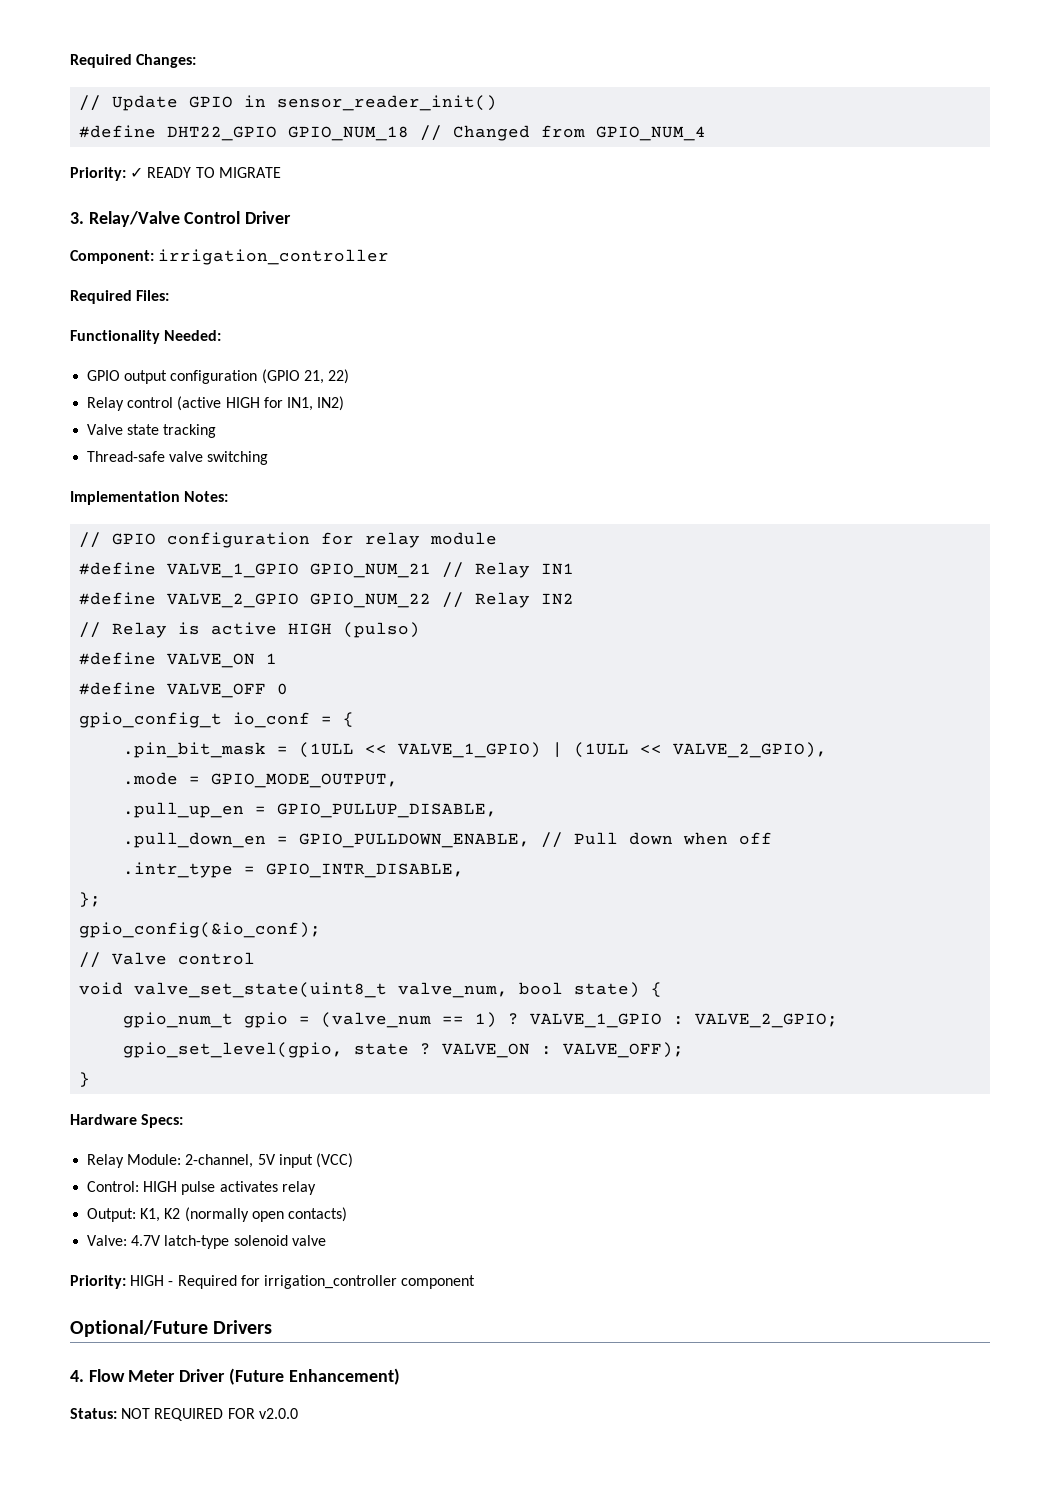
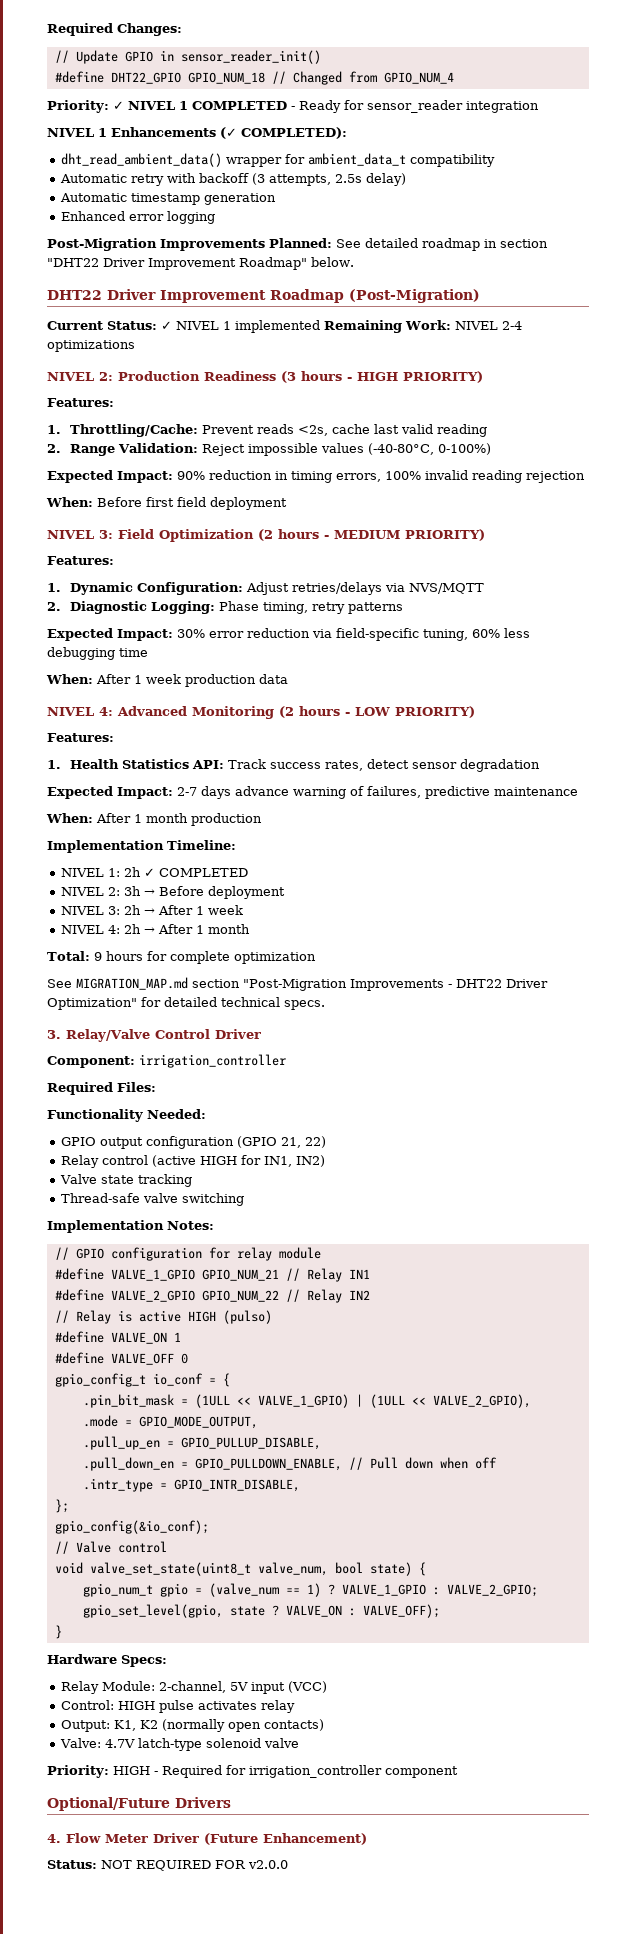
- Priority: ✓ READY TO MIGRATE
+ Priority: ✓ NIVEL 1 COMPLETED - Ready for sensor_reader integration
+ NIVEL 1 Enhancements (✓ COMPLETED):
+ dht_read_ambient_data() wrapper for ambient_data_t compatibility
+ Automatic retry with backoff (3 attempts, 2.5s delay)
+ Automatic timestamp generation
+ Enhanced error logging
+ Post-Migration Improvements Planned: See detailed roadmap in section "DHT22 Driver Improvement Roadmap" below.
+ DHT22 Driver Improvement Roadmap (Post-Migration)
+ Current Status: ✓ NIVEL 1 implemented Remaining Work: NIVEL 2-4 optimizations
+ NIVEL 2: Production Readiness (3 hours - HIGH PRIORITY)
+ Features:
+ 1. Throttling/Cache: Prevent reads <2s, cache last valid reading
+ 2. Range Validation: Reject impossible values (-40-80°C, 0-100%)
+ Expected Impact: 90% reduction in timing errors, 100% invalid reading rejection
+ When: Before first field deployment
+ NIVEL 3: Field Optimization (2 hours - MEDIUM PRIORITY)
+ Features:
+ 1. Dynamic Configuration: Adjust retries/delays via NVS/MQTT
+ 2. Diagnostic Logging: Phase timing, retry patterns
+ Expected Impact: 30% error reduction via field-specific tuning, 60% less debugging time
+ When: After 1 week production data
+ NIVEL 4: Advanced Monitoring (2 hours - LOW PRIORITY)
+ Features:
+ 1. Health Statistics API: Track success rates, detect sensor degradation
+ Expected Impact: 2-7 days advance warning of failures, predictive maintenance
+ When: After 1 month production
+ Implementation Timeline:
+ NIVEL 1: 2h ✓ COMPLETED
+ NIVEL 2: 3h → Before deployment
+ NIVEL 3: 2h → After 1 week
+ NIVEL 4: 2h → After 1 month
+ Total: 9 hours for complete optimization
+ See MIGRATION_MAP.md section "Post-Migration Improvements - DHT22 Driver Optimization" for detailed technical specs.

